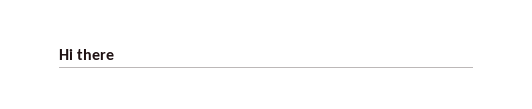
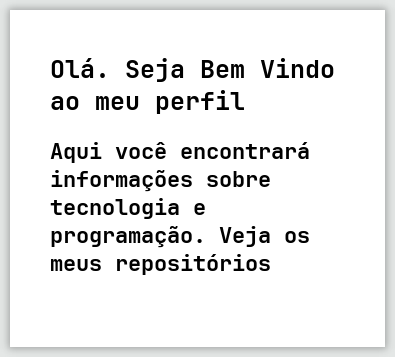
- Hi there
+ Olá. Seja Bem Vindo ao meu perfil
+ Aqui você encontrará informações sobre tecnologia e programação. Veja os meus repositórios

